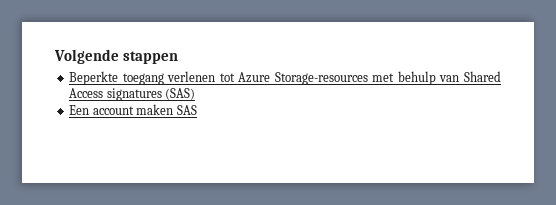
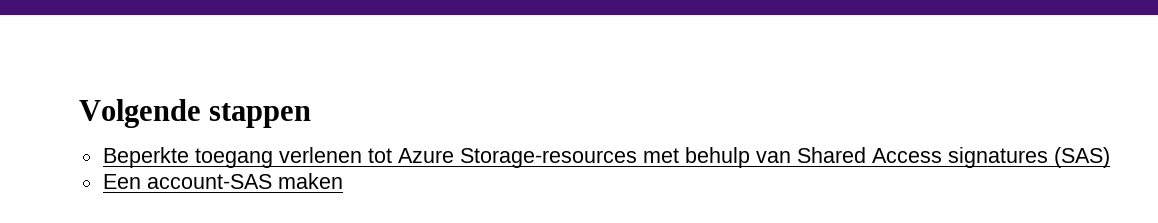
- Een account maken SAS
+ Een account-SAS maken

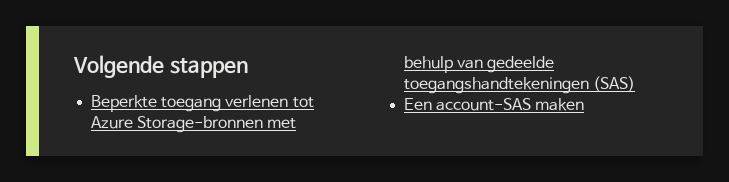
- Beperkte toegang verlenen tot Azure Storage-resources met behulp van Shared Access signatures (SAS)
+ Beperkte toegang verlenen tot Azure Storage-bronnen met behulp van gedeelde toegangshandtekeningen (SAS)

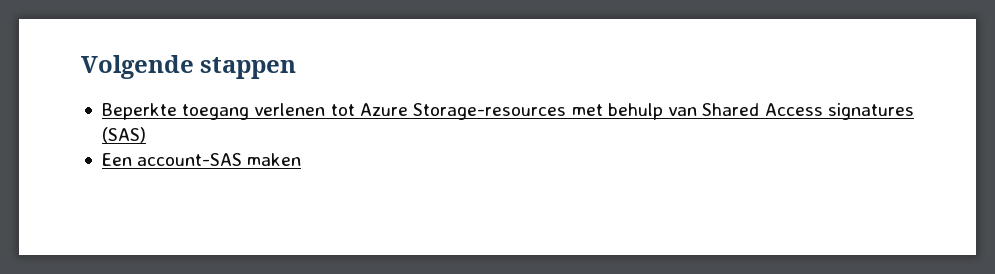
- Beperkte toegang verlenen tot Azure Storage-bronnen met behulp van gedeelde toegangshandtekeningen (SAS)
+ Beperkte toegang verlenen tot Azure Storage-resources met behulp van Shared Access signatures (SAS)

